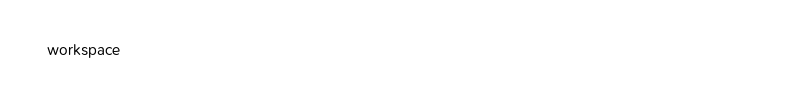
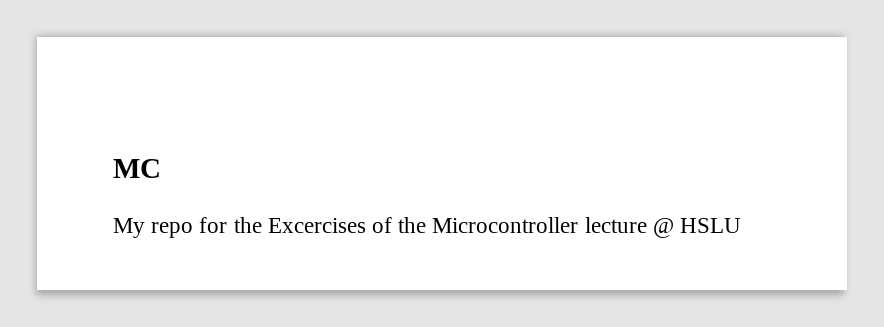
- workspace
+ MC
+ My repo for the Excercises of the Microcontroller lecture @ HSLU

